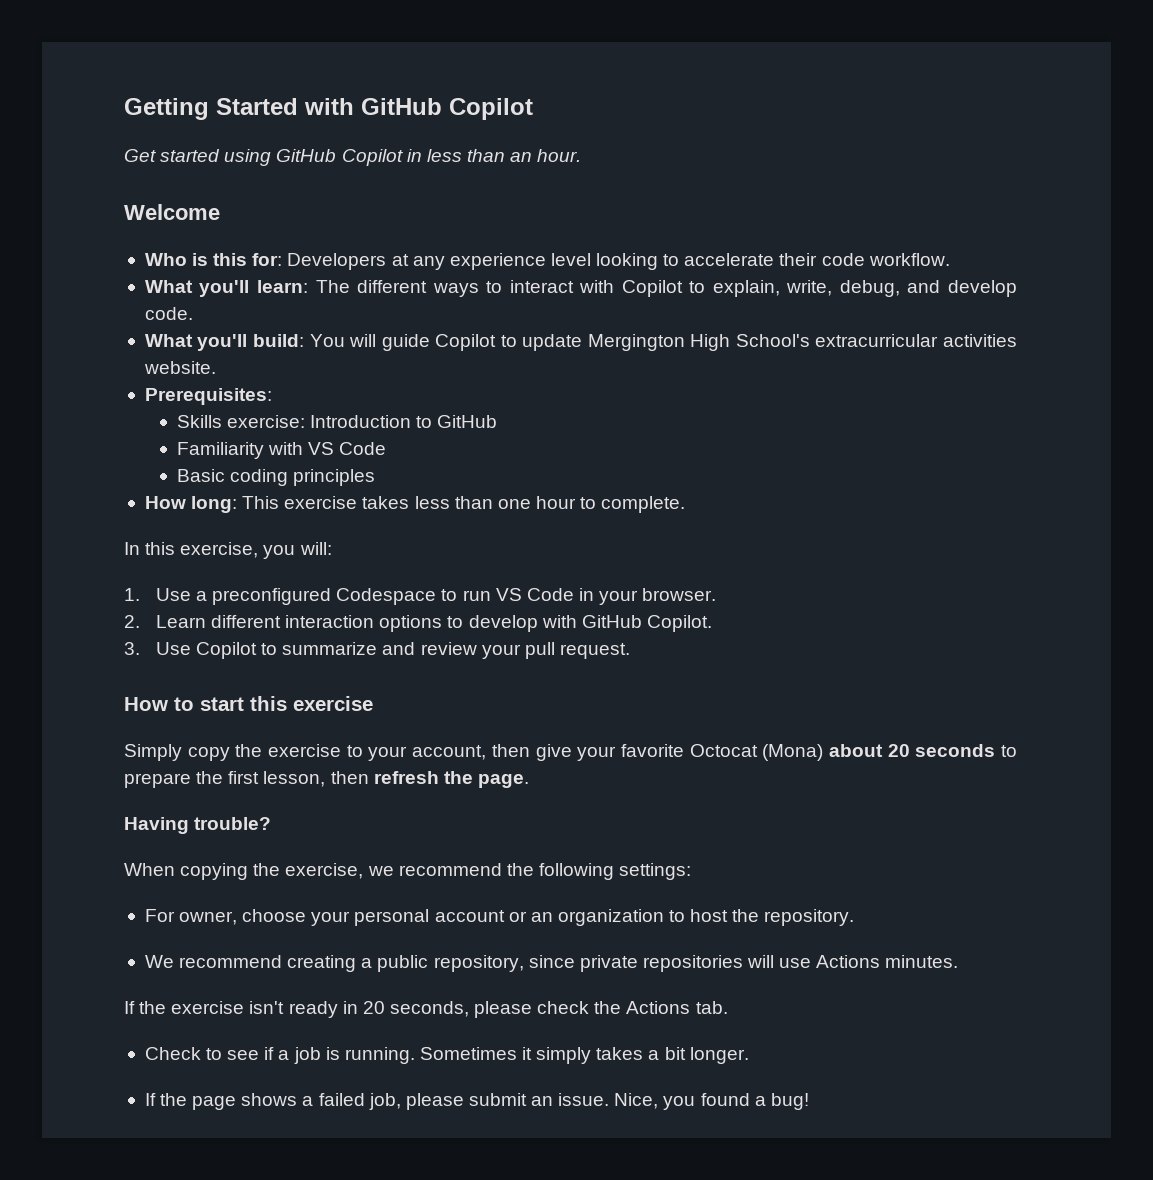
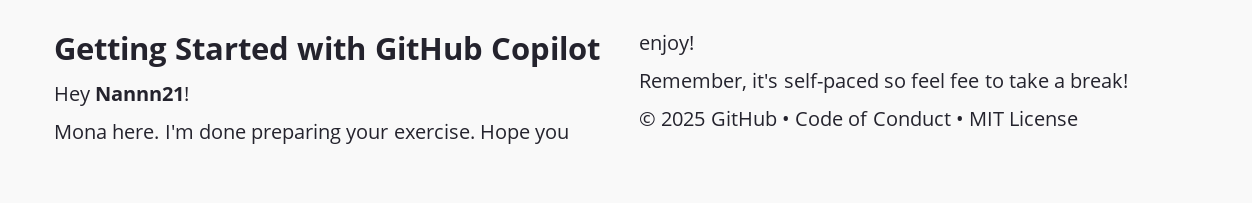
- Get started using GitHub Copilot in less than an hour.
- Welcome
- Who is this for: Developers at any experience level looking to accelerate their code workflow.
- What you'll learn: The different ways to interact with Copilot to explain, write, debug, and develop code.
- What you'll build: You will guide Copilot to update Mergington High School's extracurricular activities website.
- Prerequisites:
- Skills exercise: Introduction to GitHub
- Familiarity with VS Code
- Basic coding principles
- How long: This exercise takes less than one hour to complete.
- In this exercise, you will:
- 1. Use a preconfigured Codespace to run VS Code in your browser.
- 2. Learn different interaction options to develop with GitHub Copilot.
- 3. Use Copilot to summarize and review your pull request.
- How to start this exercise
- Simply copy the exercise to your account, then give your favorite Octocat (Mona) about 20 seconds to prepare the first lesson, then refresh the page.
- Having trouble?
- When copying the exercise, we recommend the following settings:
- For owner, choose your personal account or an organization to host the repository.
- We recommend creating a public repository, since private repositories will use Actions minutes.
- If the exercise isn't ready in 20 seconds, please check the Actions tab.
- Check to see if a job is running. Sometimes it simply takes a bit longer.
- If the page shows a failed job, please submit an issue. Nice, you found a bug!
+ Hey Nannn21!
+ Mona here. I'm done preparing your exercise. Hope you enjoy!
+ Remember, it's self-paced so feel fee to take a break!
+ © 2025 GitHub • Code of Conduct • MIT License

